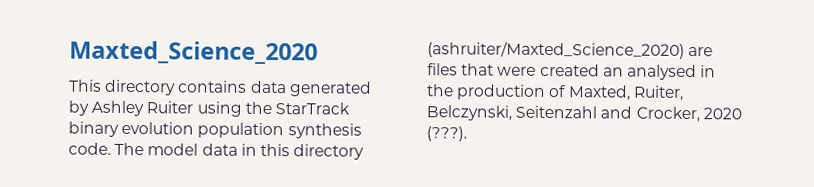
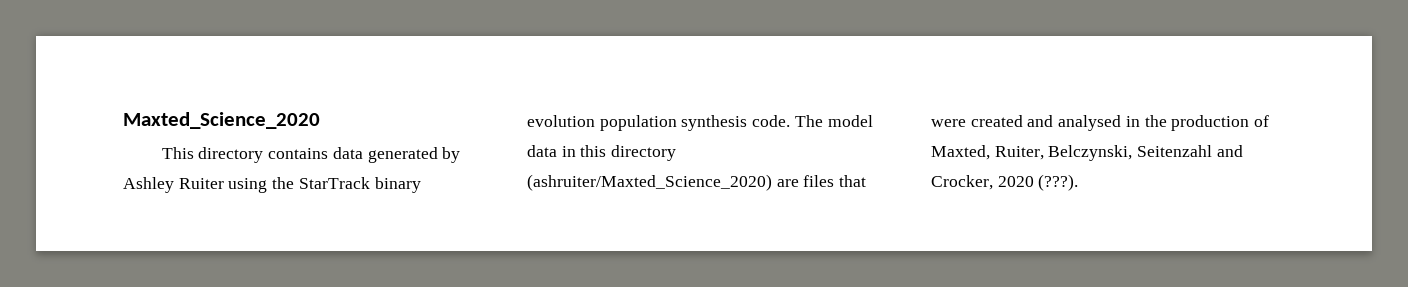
- The model data in this directory (ashruiter/Maxted_Science_2020) are files that were created an analysed in the production of Maxted, Ruiter, Belczynski, Seitenzahl and Crocker, 2020 (???).
+ The model data in this directory (ashruiter/Maxted_Science_2020) are files that were created and analysed in the production of Maxted, Ruiter, Belczynski, Seitenzahl and Crocker, 2020 (???).

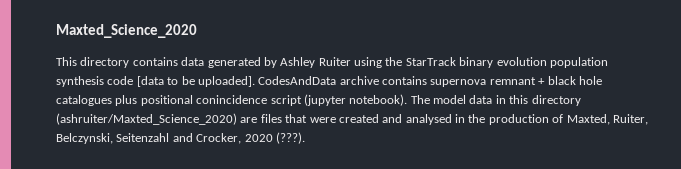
- This directory contains data generated by Ashley Ruiter using the StarTrack binary evolution population synthesis code.
+ This directory contains data generated by Ashley Ruiter using the StarTrack binary evolution population synthesis code [data to be uploaded]. CodesAndData archive contains supernova remnant + black hole catalogues plus positional conincidence script (jupyter notebook).

